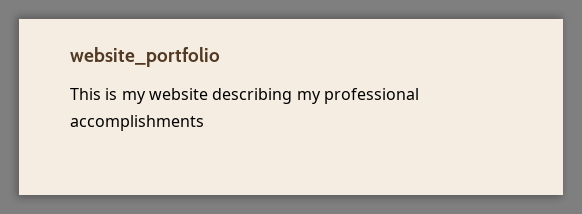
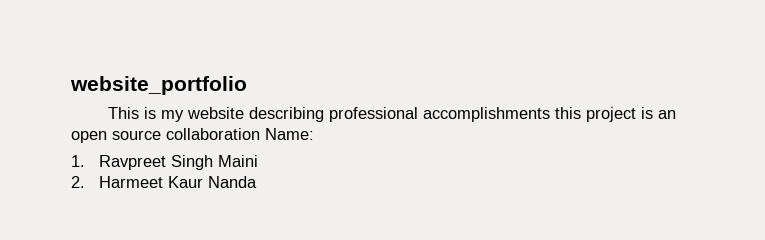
- This is my website describing my professional accomplishments
+ This is my website describing professional accomplishments this project is an open source collaboration Name:
+ 1. Ravpreet Singh Maini
+ 2. Harmeet Kaur Nanda

